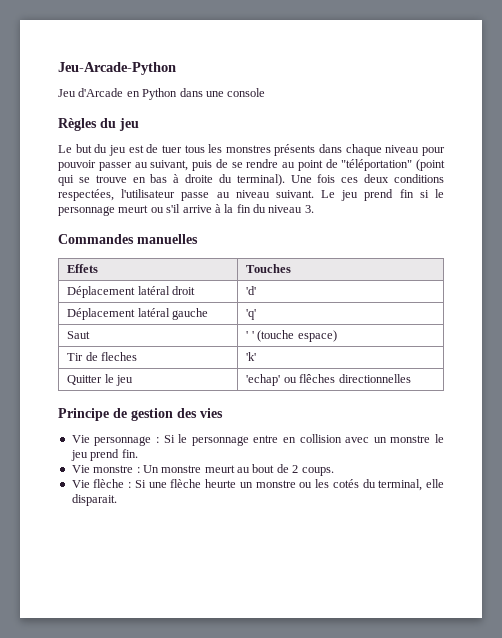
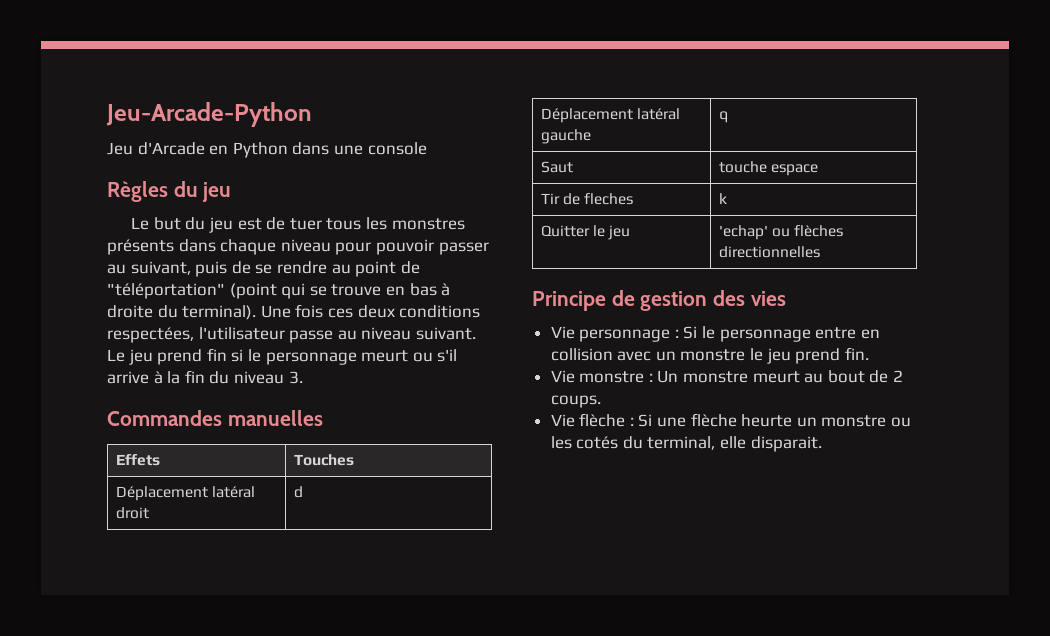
- Déplacement latéral droit | 'd'
+ Déplacement latéral droit | d
- Déplacement latéral gauche | 'q'
+ Déplacement latéral gauche | q
- Saut | ' ' (touche espace)
+ Saut | touche espace
- Tir de fleches | 'k'
+ Tir de fleches | k
- Quitter le jeu | 'echap' ou flêches directionnelles
+ Quitter le jeu | 'echap' ou flèches directionnelles

